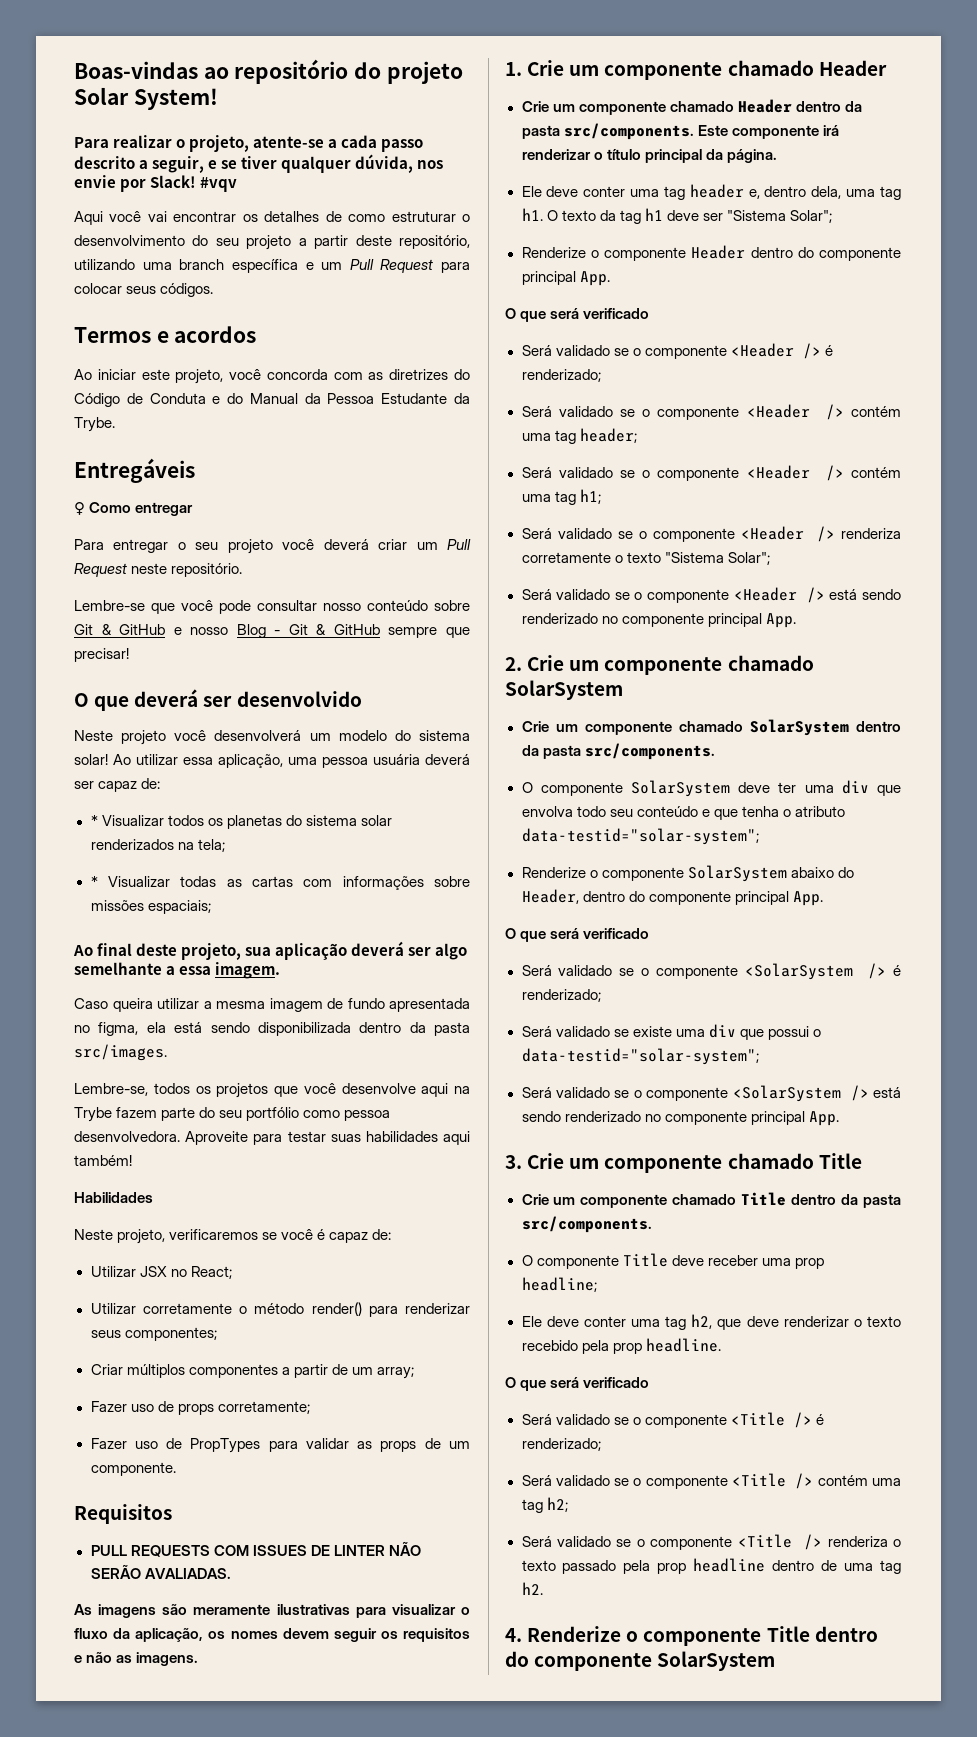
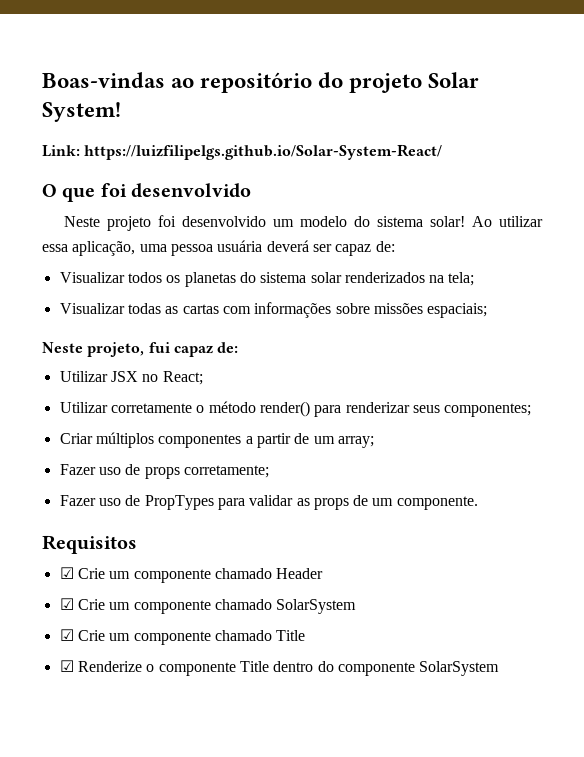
- Para realizar o projeto, atente-se a cada passo descrito a seguir, e se tiver qualquer dúvida, nos envie por Slack! #vqv
- Aqui você vai encontrar os detalhes de como estruturar o desenvolvimento do seu projeto a partir deste repositório, utilizando uma branch específica e um Pull Request para colocar seus códigos.
- Termos e acordos
- Ao iniciar este projeto, você concorda com as diretrizes do Código de Conduta e do Manual da Pessoa Estudante da Trybe.
- Entregáveis
- ♀ Como entregar
- Para entregar o seu projeto você deverá criar um Pull Request neste repositório.
- Lembre-se que você pode consultar nosso conteúdo sobre Git & GitHub e nosso Blog - Git & GitHub sempre que precisar!
- O que deverá ser desenvolvido
+ Link: https://luizfilipelgs.github.io/Solar-System-React/
+ O que foi desenvolvido
- Neste projeto você desenvolverá um modelo do sistema solar!
+ Neste projeto foi desenvolvido um modelo do sistema solar!
- * Visualizar todos os planetas do sistema solar renderizados na tela;
+ Visualizar todos os planetas do sistema solar renderizados na tela;
- * Visualizar todas as cartas com informações sobre missões espaciais;
+ Visualizar todas as cartas com informações sobre missões espaciais;
- Ao final deste projeto, sua aplicação deverá ser algo semelhante a essa imagem.
- Caso queira utilizar a mesma imagem de fundo apresentada no figma, ela está sendo disponibilizada dentro da pasta src/images.
- Lembre-se, todos os projetos que você desenvolve aqui na Trybe fazem parte do seu portfólio como pessoa desenvolvedora. Aproveite para testar suas habilidades aqui também!
- Habilidades
- Neste projeto, verificaremos se você é capaz de:
+ Neste projeto, fui capaz de:
- PULL REQUESTS COM ISSUES DE LINTER NÃO SERÃO AVALIADAS.
- As imagens são meramente ilustrativas para visualizar o fluxo da aplicação, os nomes devem seguir os requisitos e não as imagens.
- 1. Crie um componente chamado Header
+ ☑ Crie um componente chamado Header
- Crie um componente chamado Header dentro da pasta src/components. Este componente irá renderizar o título principal da página.
- Ele deve conter uma tag header e, dentro dela, uma tag h1. O texto da tag h1 deve ser "Sistema Solar";
- Renderize o componente Header dentro do componente principal App.
- O que será verificado
- Será validado se o componente <Header /> é renderizado;
- Será validado se o componente <Header /> contém uma tag header;
- Será validado se o componente <Header /> contém uma tag h1;
- Será validado se o componente <Header /> renderiza corretamente o texto "Sistema Solar";
- Será validado se o componente <Header /> está sendo renderizado no componente principal App.
- 2. Crie um componente chamado SolarSystem
+ ☑ Crie um componente chamado SolarSystem
- Crie um componente chamado SolarSystem dentro da pasta src/components.
- O componente SolarSystem deve ter uma div que envolva todo seu conteúdo e que tenha o atributo data-testid="solar-system";
- Renderize o componente SolarSystem abaixo do Header, dentro do componente principal App.
- O que será verificado
- Será validado se o componente <SolarSystem /> é renderizado;
- Será validado se existe uma div que possui o data-testid="solar-system";
- Será validado se o componente <SolarSystem /> está sendo renderizado no componente principal App.
- 3. Crie um componente chamado Title
+ ☑ Crie um componente chamado Title
- Crie um componente chamado Title dentro da pasta src/components.
- O componente Title deve receber uma prop headline;
- Ele deve conter uma tag h2, que deve renderizar o texto recebido pela prop headline.
- O que será verificado
- Será validado se o componente <Title /> é renderizado;
- Será validado se o componente <Title /> contém uma tag h2;
- Será validado se o componente <Title /> renderiza o texto passado pela prop headline dentro de uma tag h2.
- 4. Renderize o componente Title dentro do componente SolarSystem
+ ☑ Renderize o componente Title dentro do componente SolarSystem

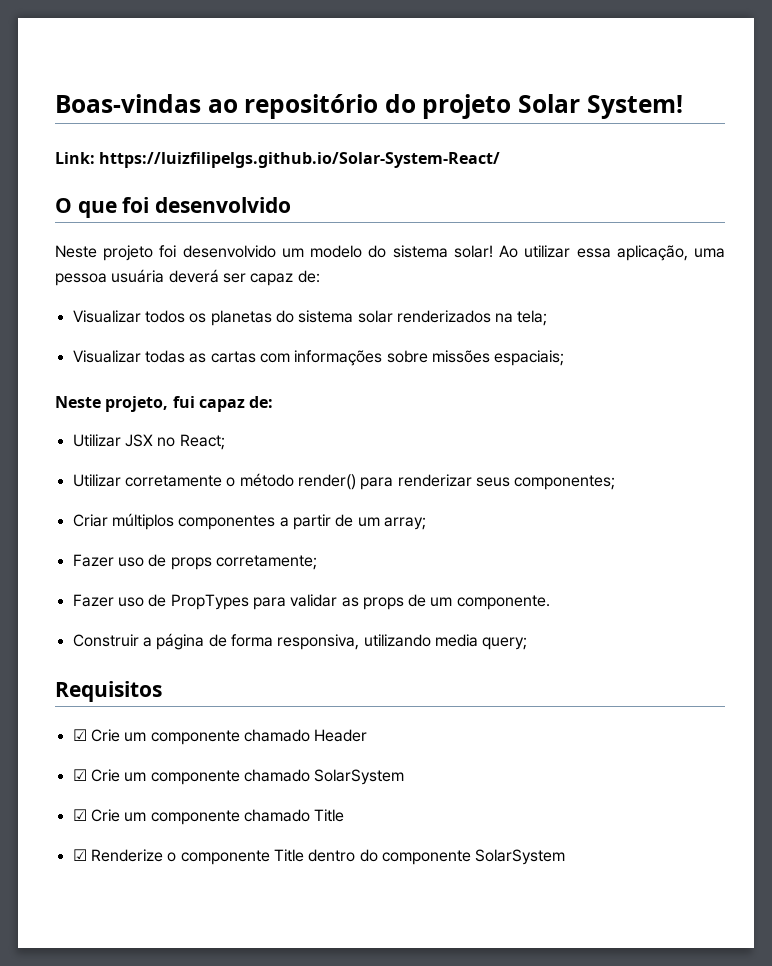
+ Construir a página de forma responsiva, utilizando media query;

